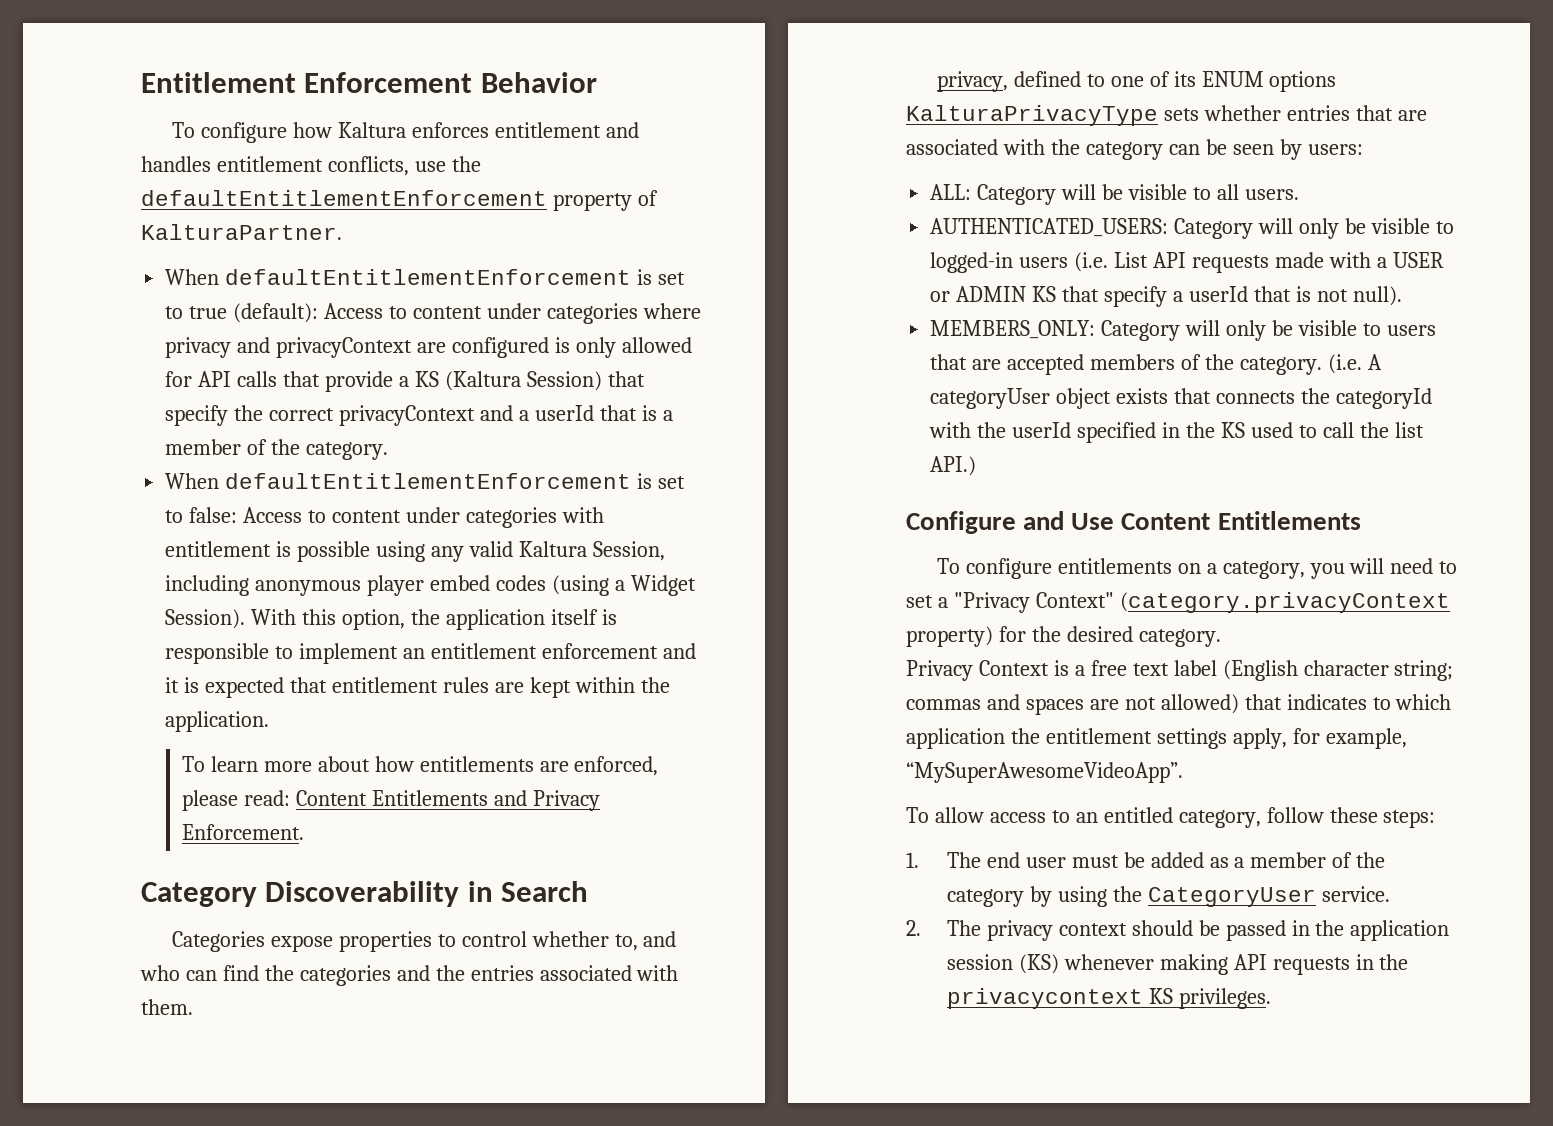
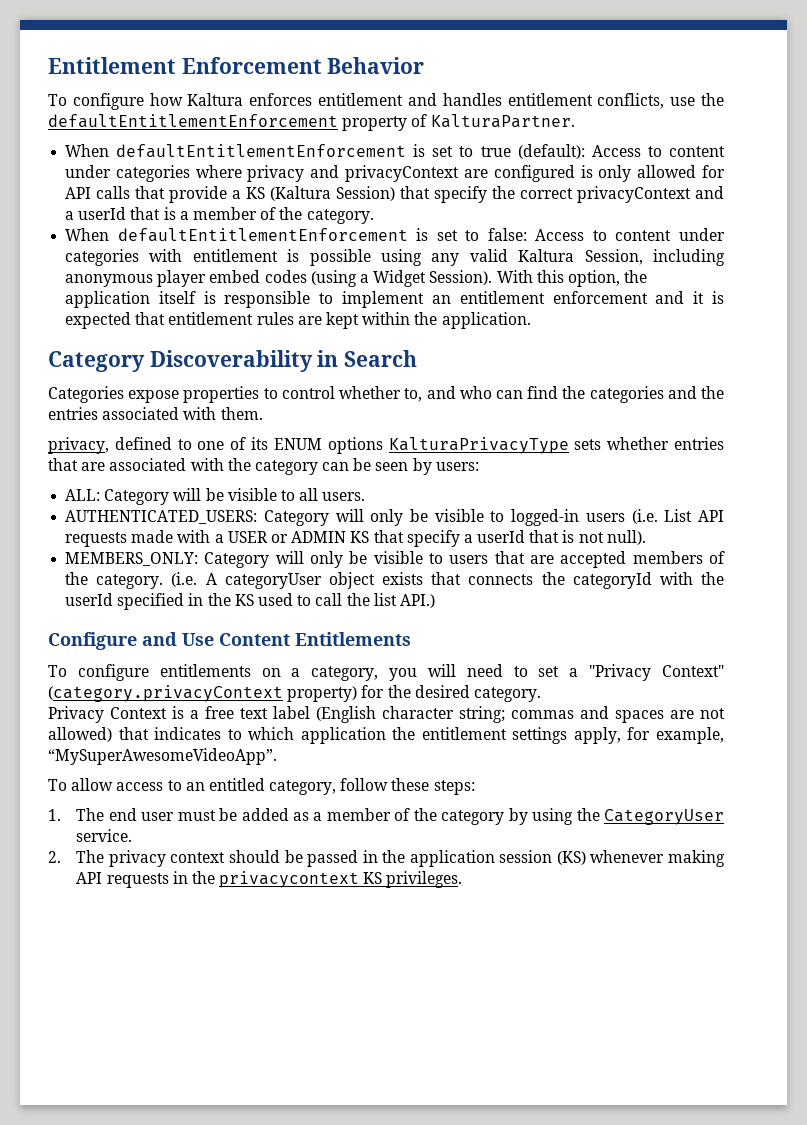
- To learn more about how entitlements are enforced, please read: Content Entitlements and Privacy Enforcement.

